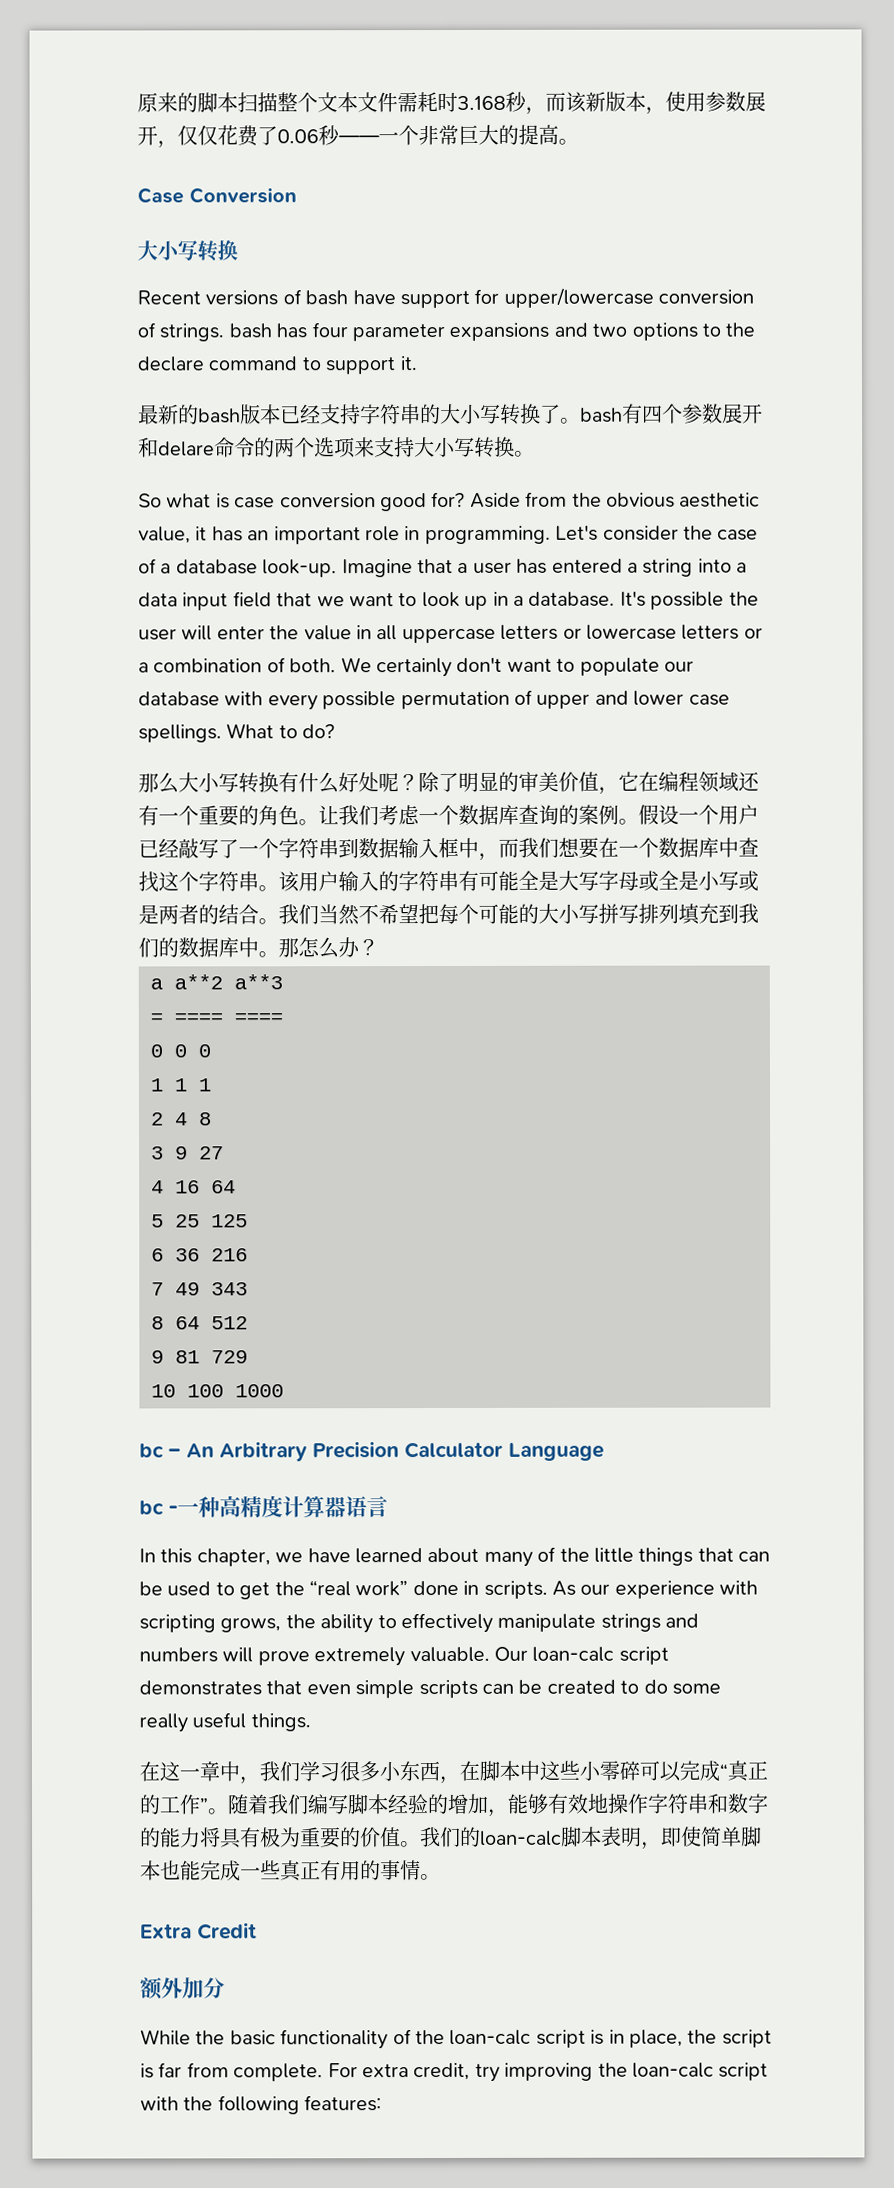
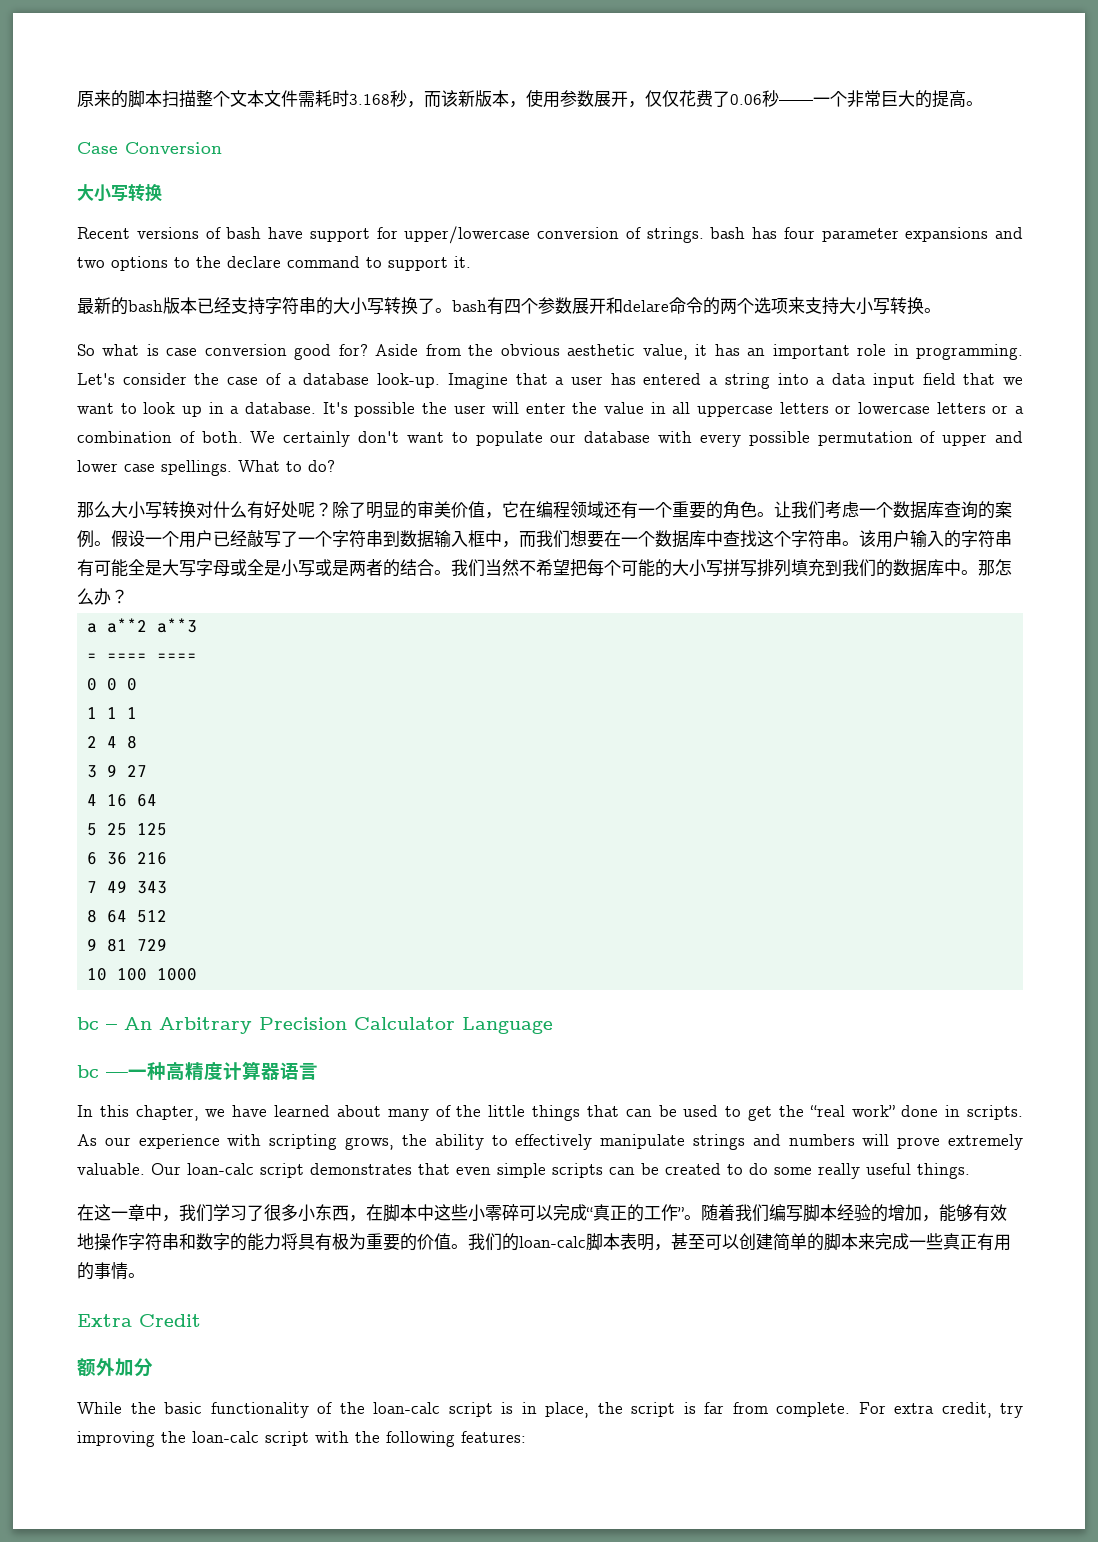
- 那么大小写转换有什么好处呢？
+ 那么大小写转换对什么有好处呢？
- bc -一种高精度计算器语言
+ bc —一种高精度计算器语言
- 在这一章中，我们学习很多小东西，在脚本中这些小零碎可以完成“真正的工作”。
+ 在这一章中，我们学习了很多小东西，在脚本中这些小零碎可以完成“真正的工作”。
- 我们的loan-calc脚本表明，即使简单脚本也能完成一些真正有用的事情。
+ 我们的loan-calc脚本表明，甚至可以创建简单的脚本来完成一些真正有用的事情。

